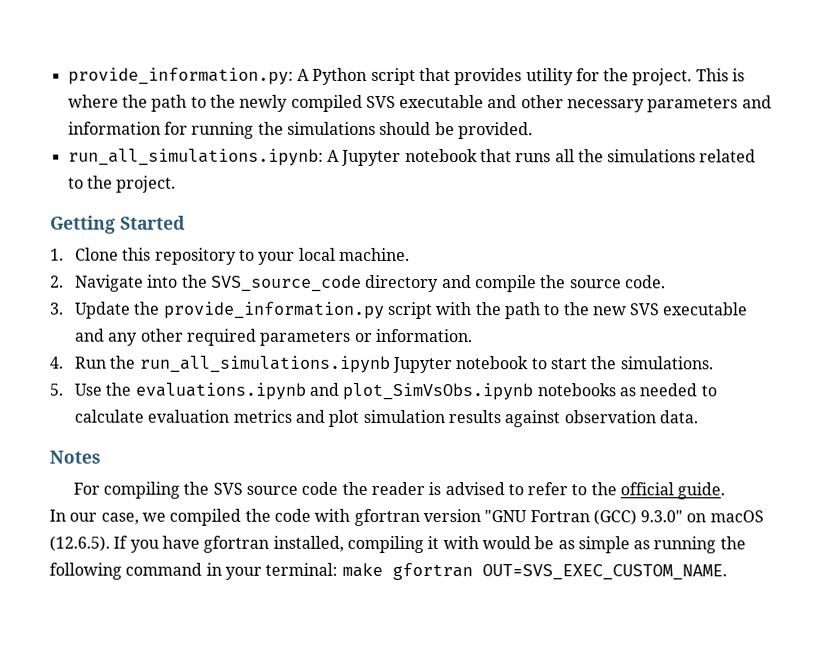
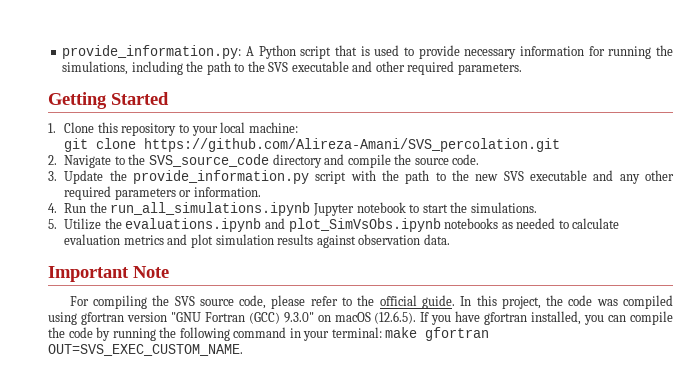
- provide_information.py: A Python script that provides utility for the project. This is where the path to the newly compiled SVS executable and other necessary parameters and information for running the simulations should be provided.
- run_all_simulations.ipynb: A Jupyter notebook that runs all the simulations related to the project.
+ provide_information.py: A Python script that is used to provide necessary information for running the simulations, including the path to the SVS executable and other required parameters.
- 1. Clone this repository to your local machine.
+ 1. Clone this repository to your local machine:
+ git clone https://github.com/Alireza-Amani/SVS_percolation.git
- 2. Navigate into the SVS_source_code directory and compile the source code.
+ 2. Navigate to the SVS_source_code directory and compile the source code.
- 5. Use the evaluations.ipynb and plot_SimVsObs.ipynb notebooks as needed to calculate evaluation metrics and plot simulation results against observation data.
+ 5. Utilize the evaluations.ipynb and plot_SimVsObs.ipynb notebooks as needed to calculate evaluation metrics and plot simulation results against observation data.
- Notes
+ Important Note
- For compiling the SVS source code the reader is advised to refer to the official guide.
- In our case, we compiled the code with gfortran version "GNU Fortran (GCC) 9.3.0" on macOS (12.6.5). If you have gfortran installed, compiling it with would be as simple as running the following command in your terminal: make gfortran OUT=SVS_EXEC_CUSTOM_NAME.
+ For compiling the SVS source code, please refer to the official guide. In this project, the code was compiled using gfortran version "GNU Fortran (GCC) 9.3.0" on macOS (12.6.5). If you have gfortran installed, you can compile the code by running the following command in your terminal: make gfortran OUT=SVS_EXEC_CUSTOM_NAME.

